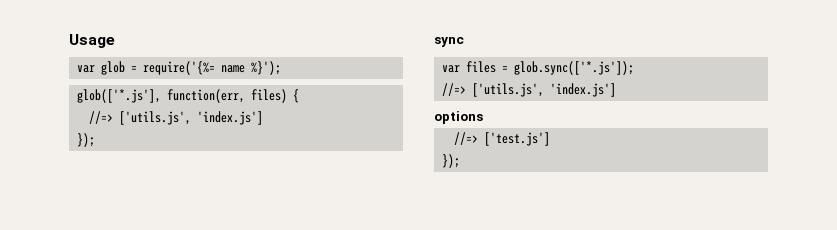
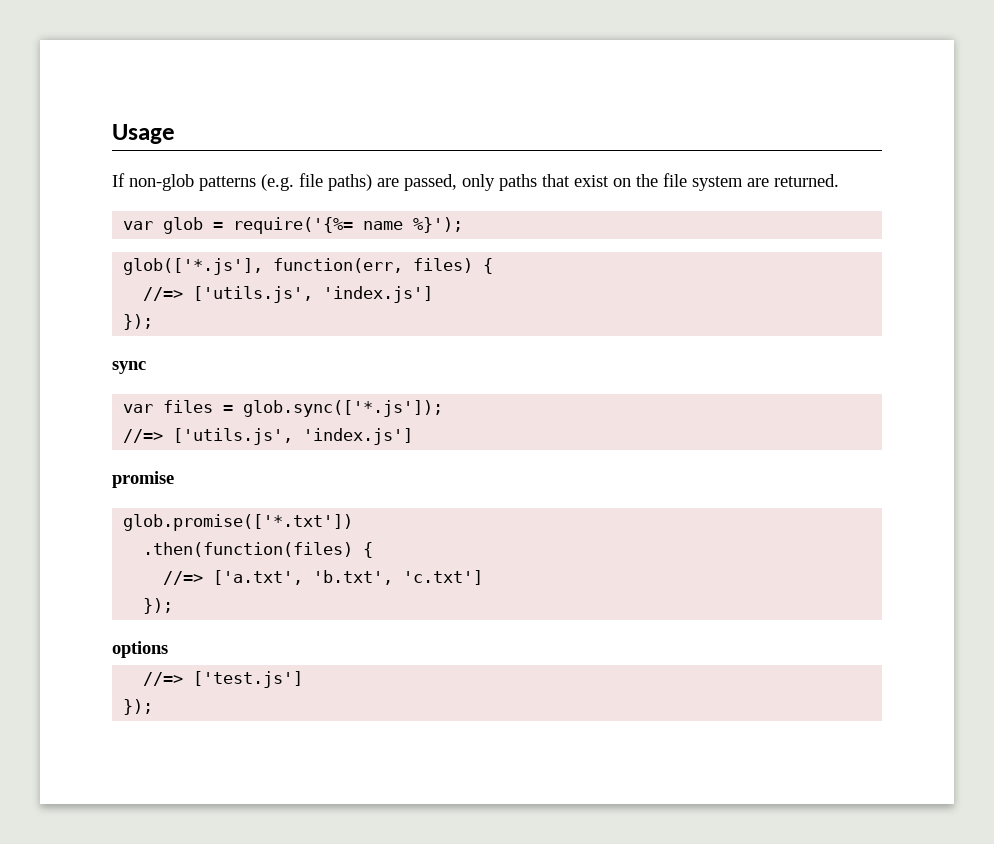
+ If non-glob patterns (e.g. file paths) are passed, only paths that exist on the file system are returned.
+ promise
+ glob.promise(['*.txt'])
+ .then(function(files) {
+ //=> ['a.txt', 'b.txt', 'c.txt']
+ });

